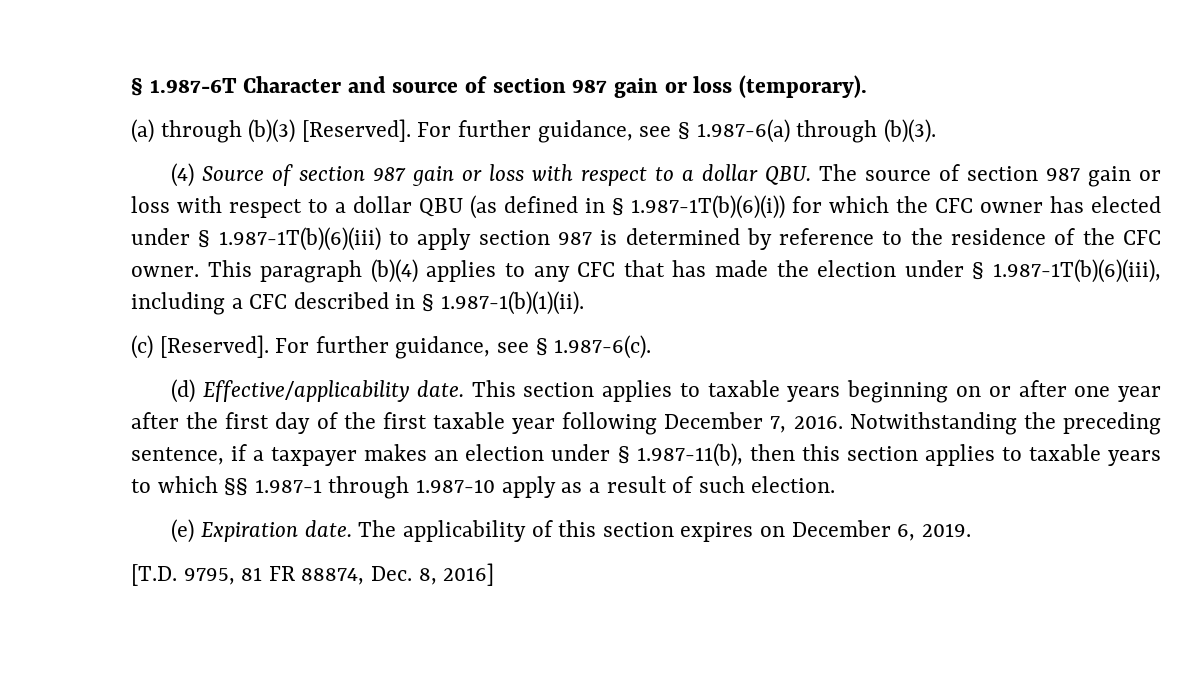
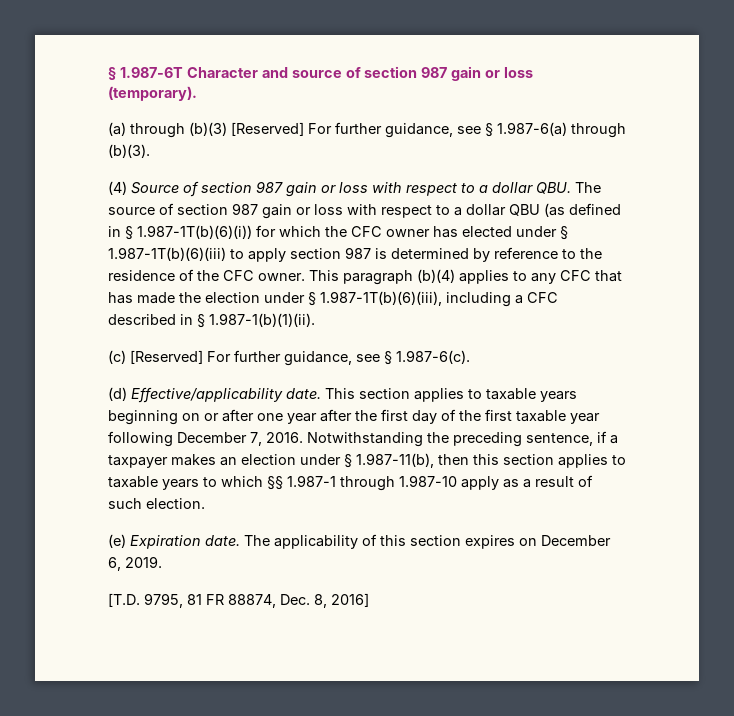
- (a) through (b)(3) [Reserved]. For further guidance, see § 1.987-6(a) through (b)(3).
+ (a) through (b)(3) [Reserved] For further guidance, see § 1.987-6(a) through (b)(3).
- (c) [Reserved]. For further guidance, see § 1.987-6(c).
+ (c) [Reserved] For further guidance, see § 1.987-6(c).

